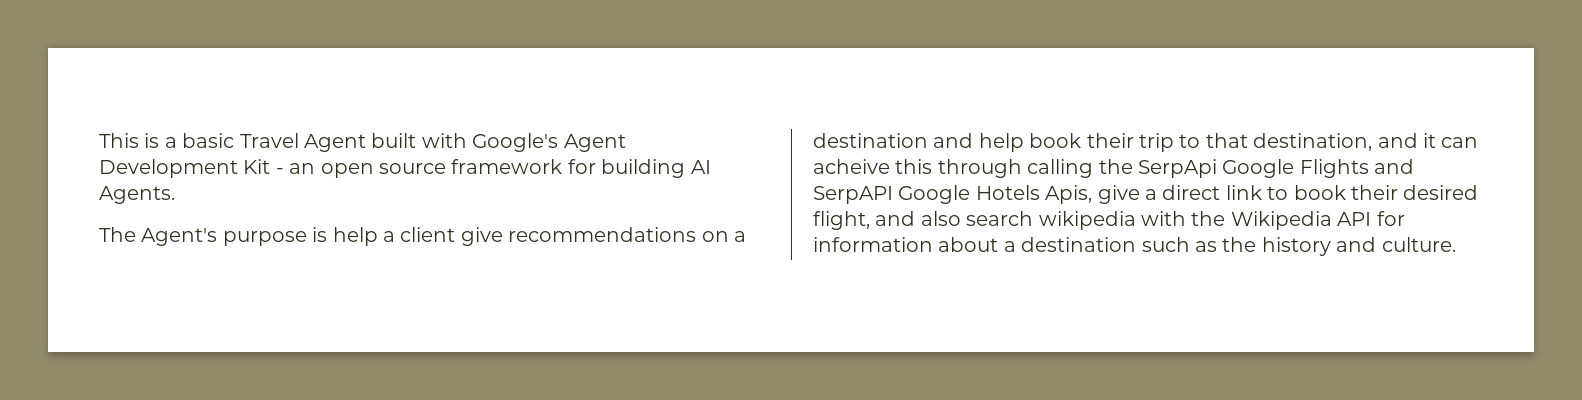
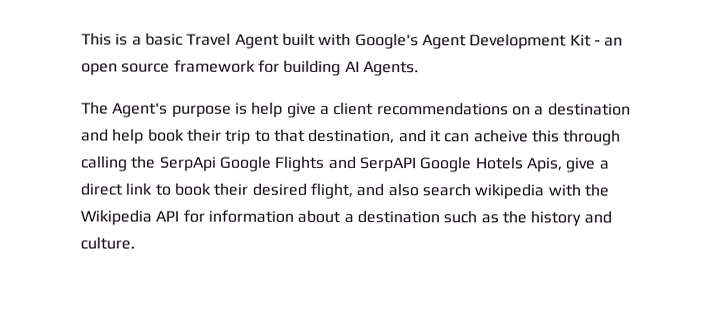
- The Agent's purpose is help a client give recommendations on a destination and help book their trip to that destination, and it can acheive this through calling the SerpApi Google Flights and SerpAPI Google Hotels Apis, give a direct link to book their desired flight, and also search wikipedia with the Wikipedia API for information about a destination such as the history and culture.
+ The Agent's purpose is help give a client recommendations on a destination and help book their trip to that destination, and it can acheive this through calling the SerpApi Google Flights and SerpAPI Google Hotels Apis, give a direct link to book their desired flight, and also search wikipedia with the Wikipedia API for information about a destination such as the history and culture.

